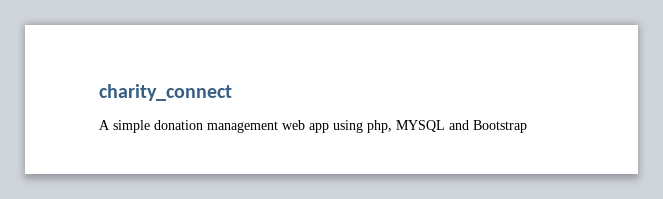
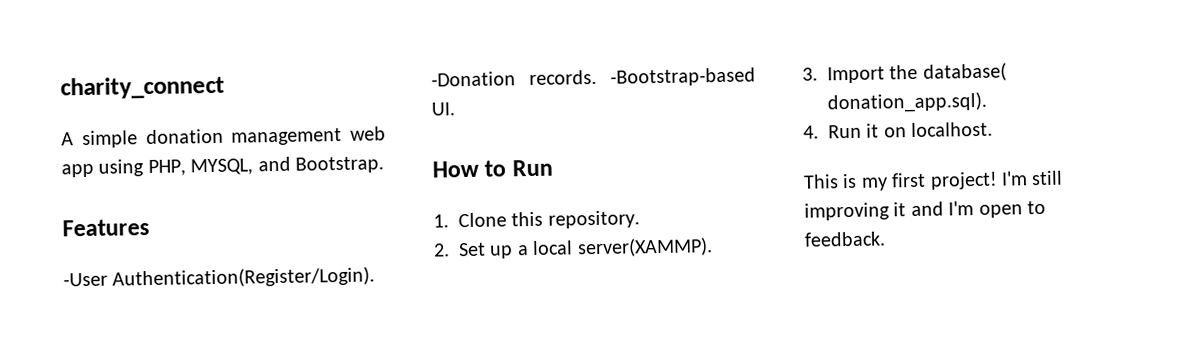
- A simple donation management web app using php, MYSQL and Bootstrap
+ A simple donation management web app using PHP, MYSQL, and Bootstrap.
+ Features
+ -User Authentication(Register/Login). -Donation records. -Bootstrap-based UI.
+ How to Run
+ 1. Clone this repository.
+ 2. Set up a local server(XAMMP).
+ 3. Import the database( donation_app.sql).
+ 4. Run it on localhost.
+ This is my first project! I'm still improving it and I'm open to feedback.

